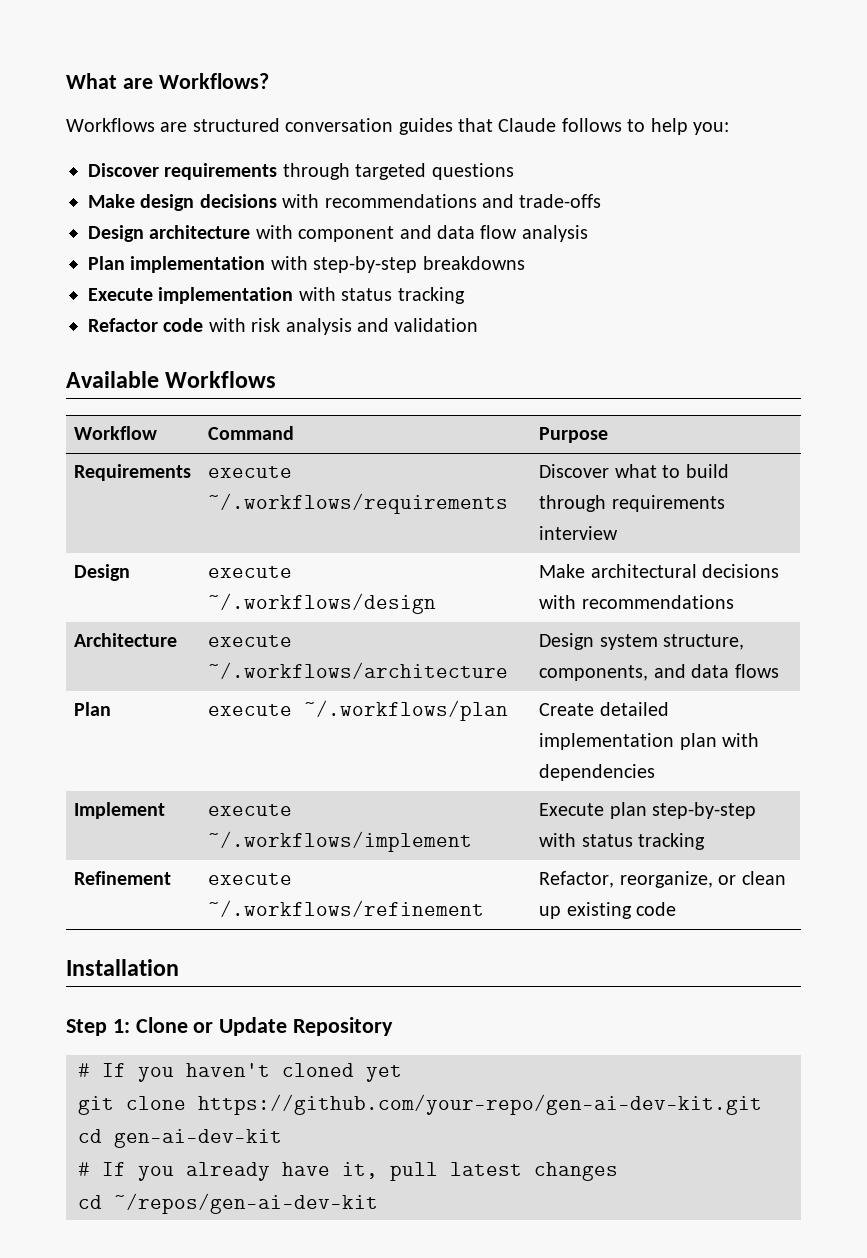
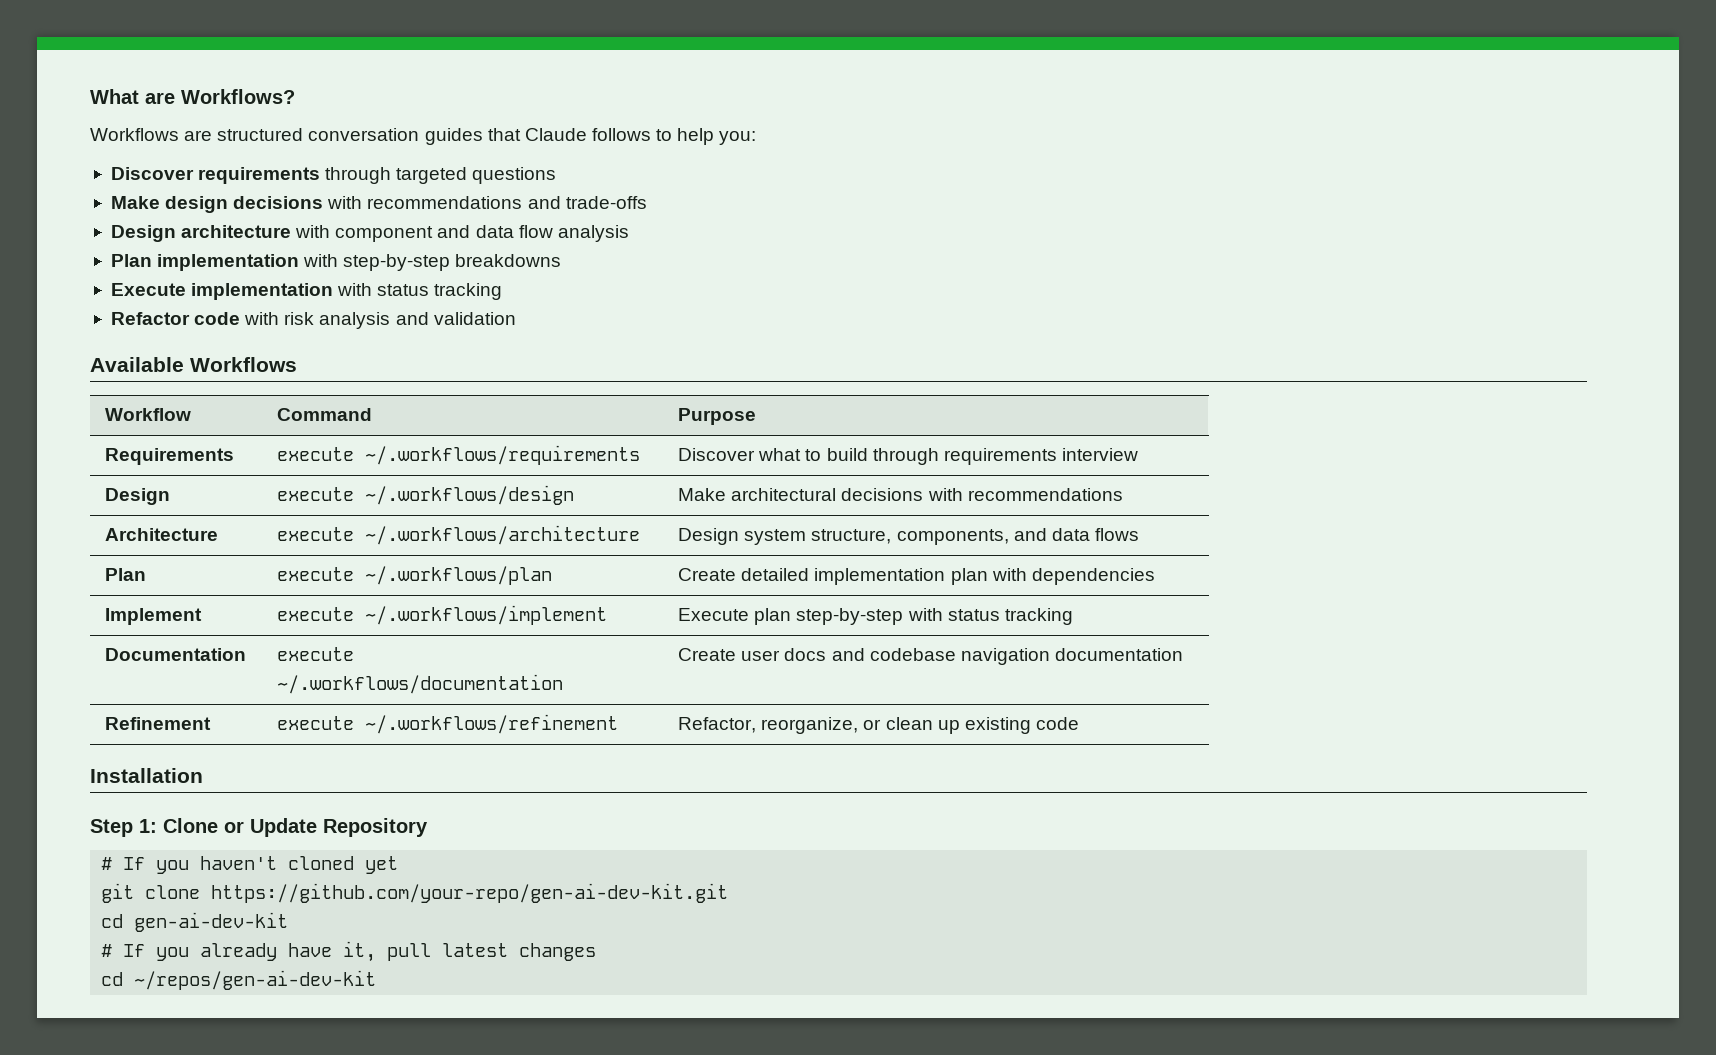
+ Documentation | execute ~/.workflows/documentation | Create user docs and codebase navigation documentation

